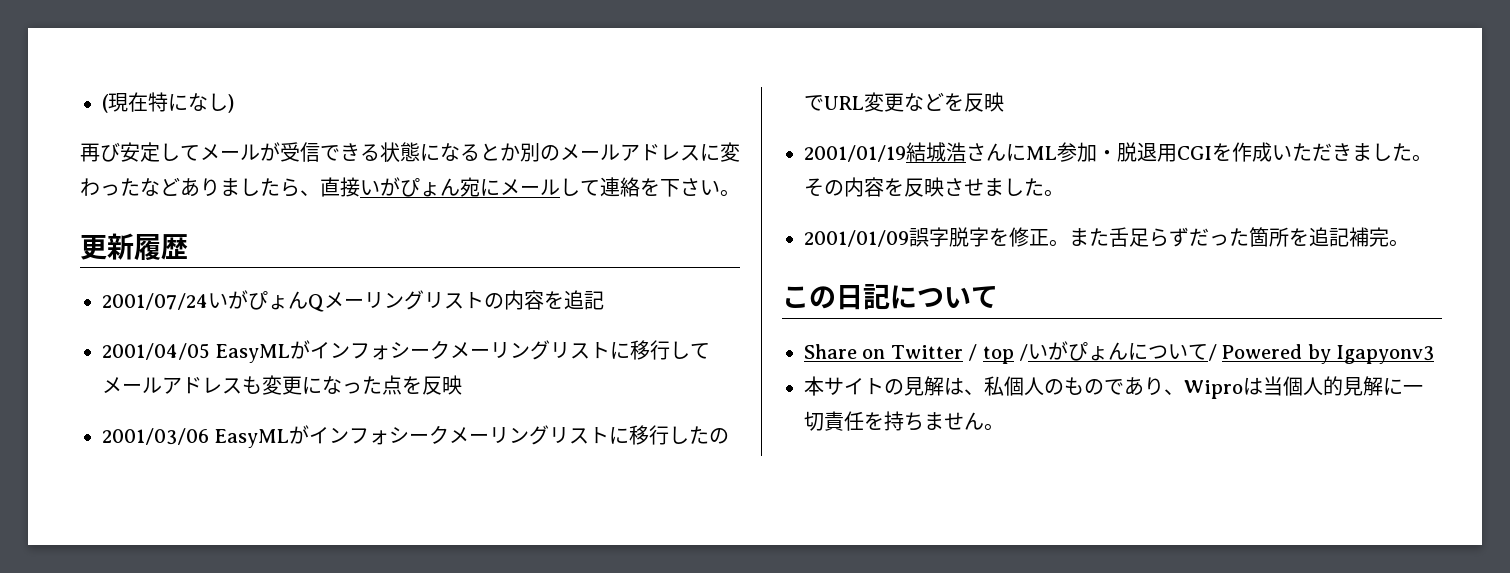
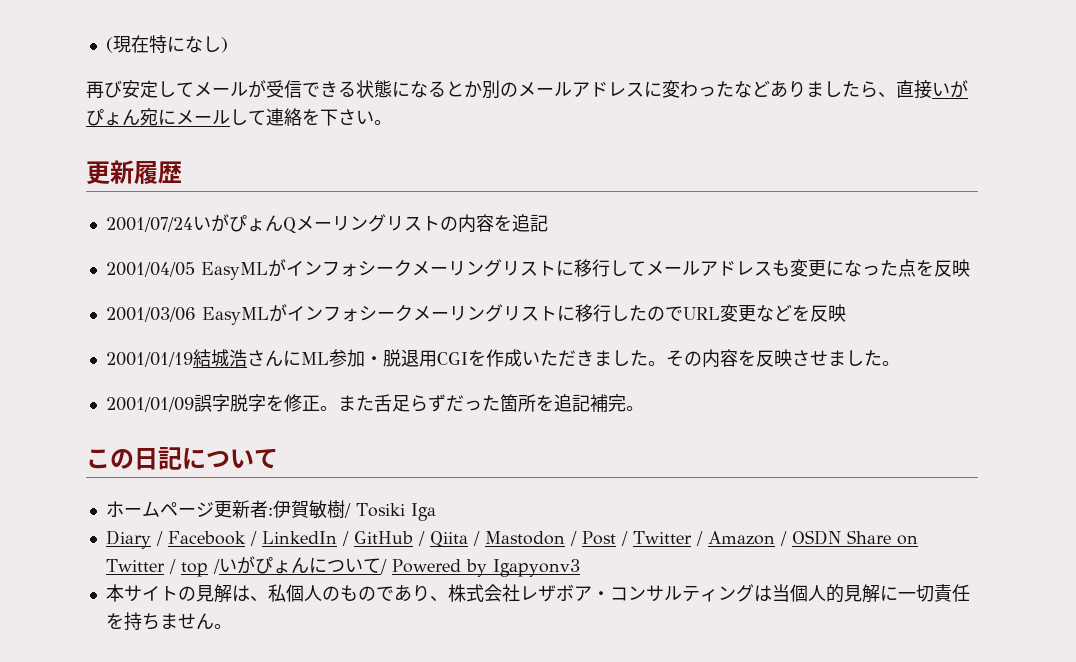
- Share on Twitter / top /いがぴょんについて/ Powered by Igapyonv3
+ ホームページ更新者:伊賀敏樹/ Tosiki Iga
+ Diary / Facebook / LinkedIn / GitHub / Qiita / Mastodon / Post / Twitter / Amazon / OSDN Share on Twitter / top /いがぴょんについて/ Powered by Igapyonv3
- 本サイトの見解は、私個人のものであり、Wiproは当個人的見解に一切責任を持ちません。
+ 本サイトの見解は、私個人のものであり、株式会社レザボア・コンサルティングは当個人的見解に一切責任を持ちません。

